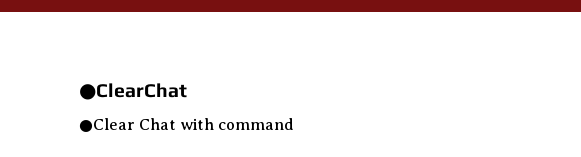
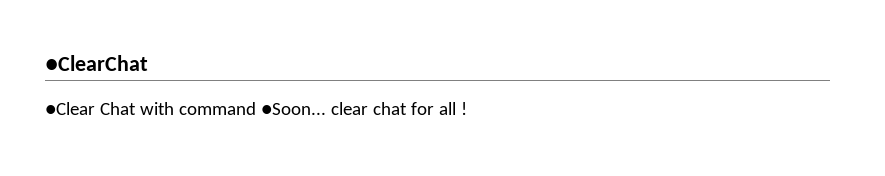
- ●Clear Chat with command
+ ●Clear Chat with command ●Soon... clear chat for all !

